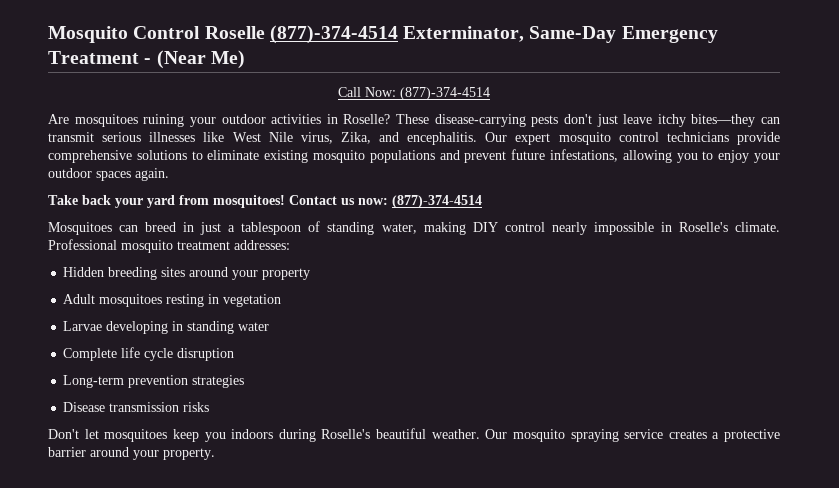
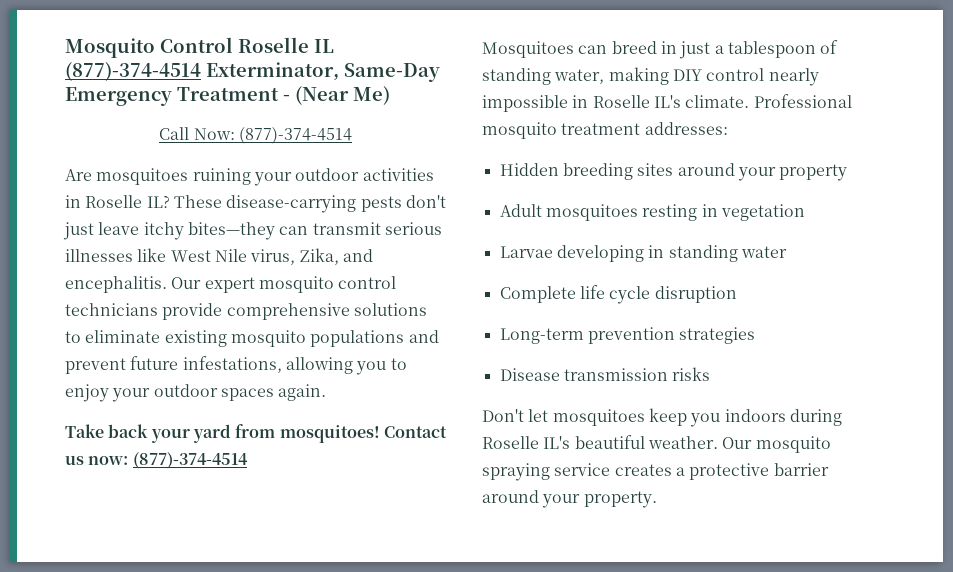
- Mosquito Control Roselle (877)-374-4514 Exterminator, Same-Day Emergency Treatment - (Near Me)
+ Mosquito Control Roselle IL (877)-374-4514 Exterminator, Same-Day Emergency Treatment - (Near Me)
- Are mosquitoes ruining your outdoor activities in Roselle?
+ Are mosquitoes ruining your outdoor activities in Roselle IL?
- Mosquitoes can breed in just a tablespoon of standing water, making DIY control nearly impossible in Roselle's climate.
+ Mosquitoes can breed in just a tablespoon of standing water, making DIY control nearly impossible in Roselle IL's climate.
- Don't let mosquitoes keep you indoors during Roselle's beautiful weather.
+ Don't let mosquitoes keep you indoors during Roselle IL's beautiful weather.

